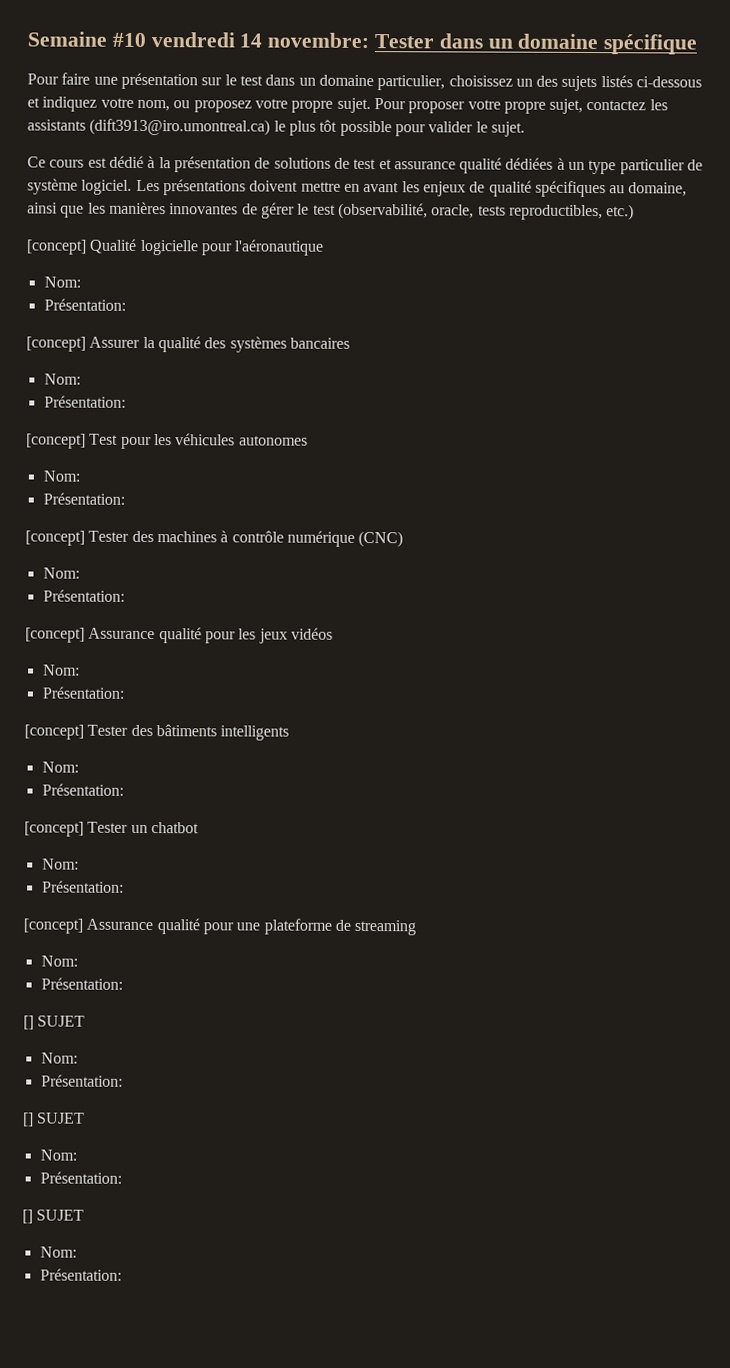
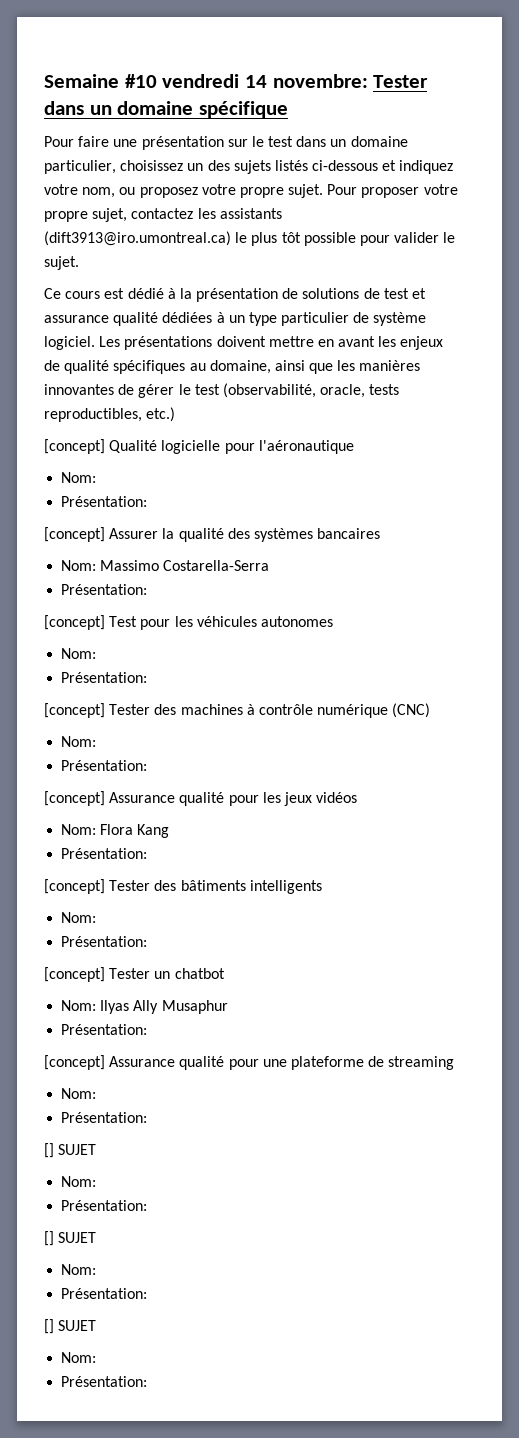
  [concept] Assurer la qualité des systèmes bancaires
- Nom:
+ Nom: Massimo Costarella-Serra
  [concept] Assurance qualité pour les jeux vidéos
- Nom:
+ Nom: Flora Kang
  [concept] Tester un chatbot
- Nom:
+ Nom: Ilyas Ally Musaphur

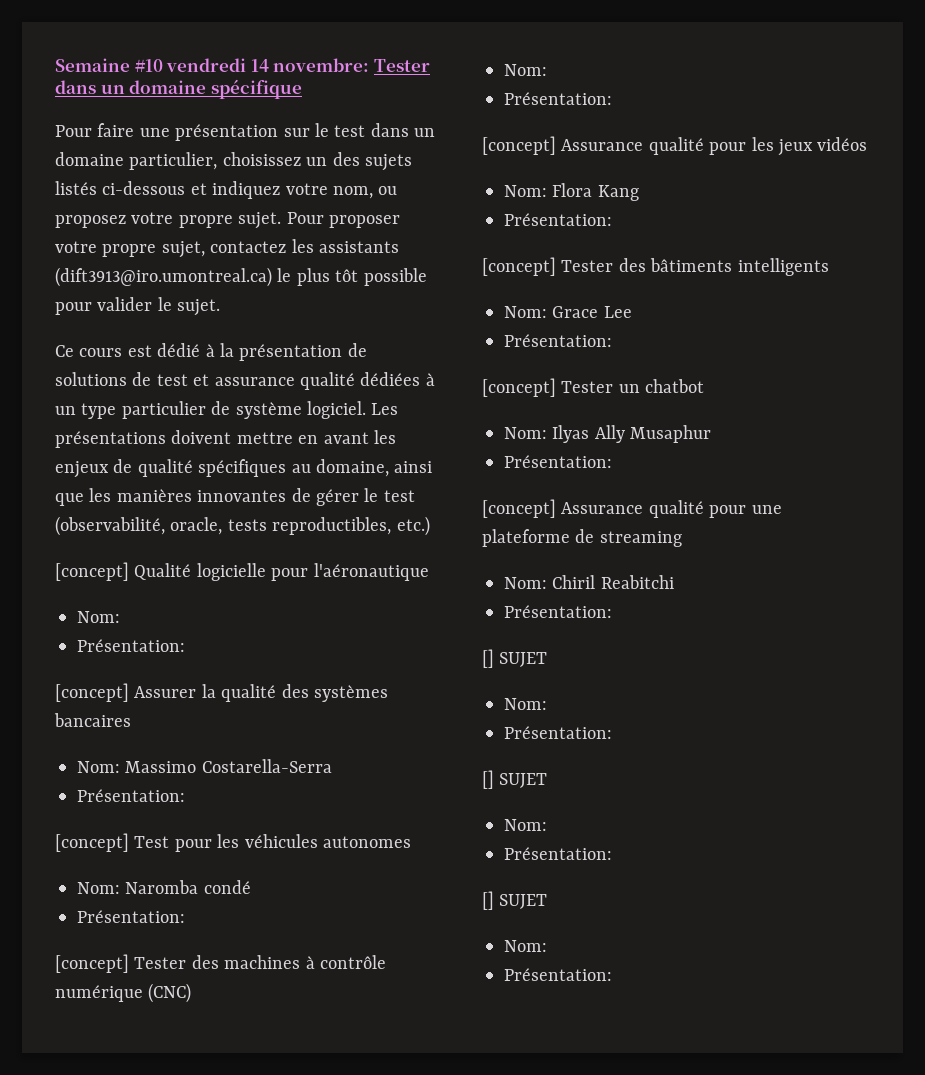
  [concept] Test pour les véhicules autonomes
- Nom:
+ Nom: Naromba condé
  [concept] Tester des bâtiments intelligents
- Nom:
+ Nom: Grace Lee
  [concept] Assurance qualité pour une plateforme de streaming
- Nom:
+ Nom: Chiril Reabitchi

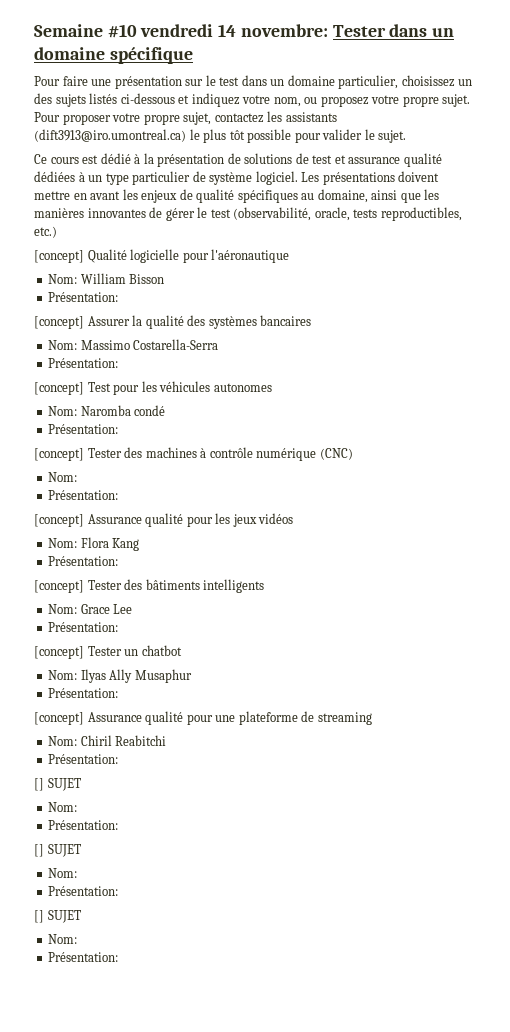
  [concept] Qualité logicielle pour l'aéronautique
- Nom:
+ Nom: William Bisson

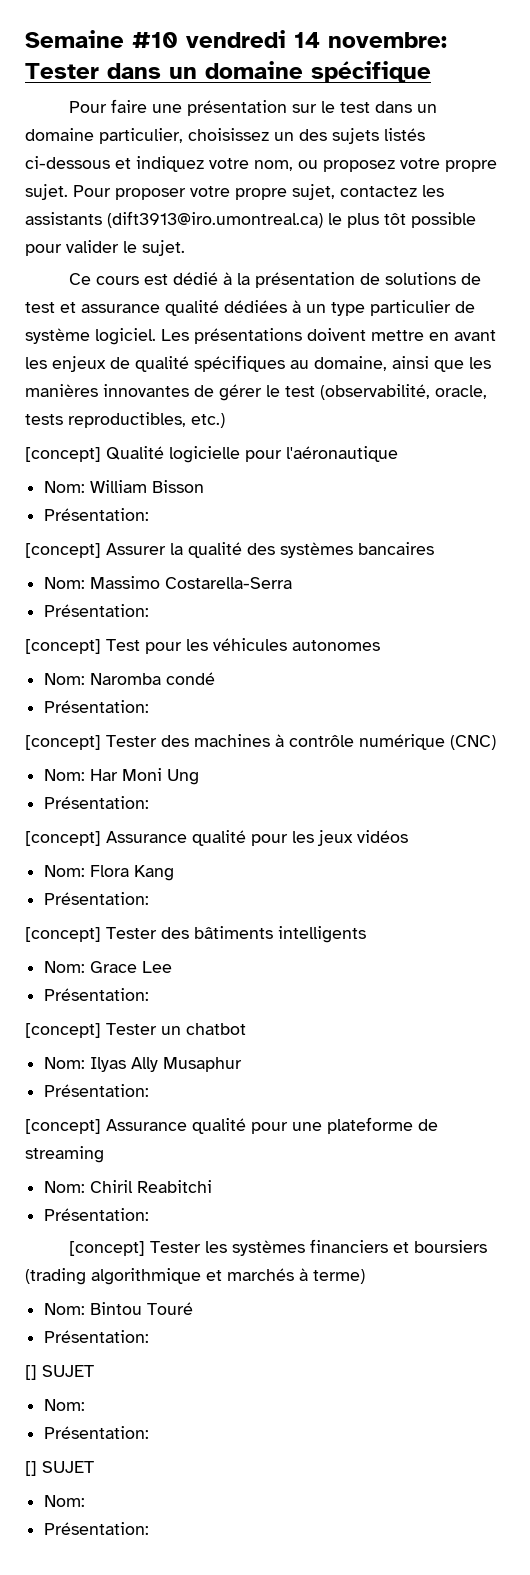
  [concept] Tester des machines à contrôle numérique (CNC)
- Nom:
+ Nom: Har Moni Ung
  Nom: Chiril Reabitchi
  Présentation:
- [] SUJET
- Nom:
+ [concept] Tester les systèmes financiers et boursiers (trading algorithmique et marchés à terme)
+ Nom: Bintou Touré

